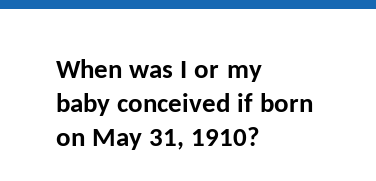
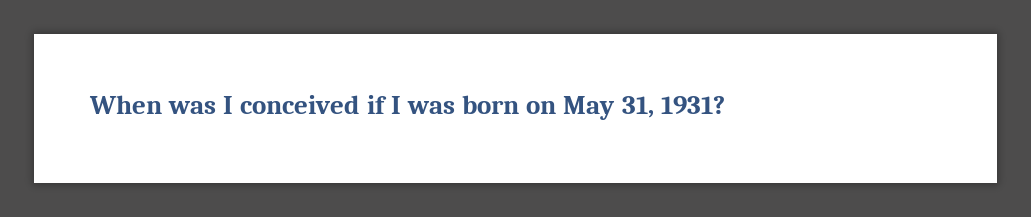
- When was I or my baby conceived if born on May 31, 1910?
+ When was I conceived if I was born on May 31, 1931?

